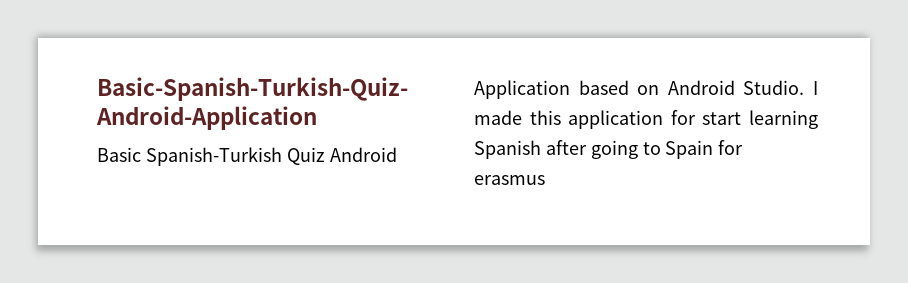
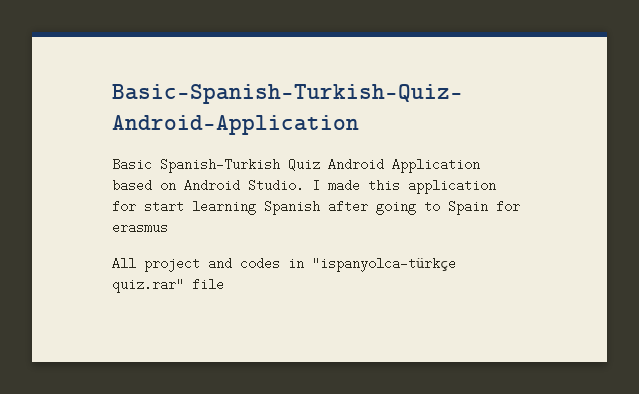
+ All project and codes in "ispanyolca-türkçe quiz.rar" file

